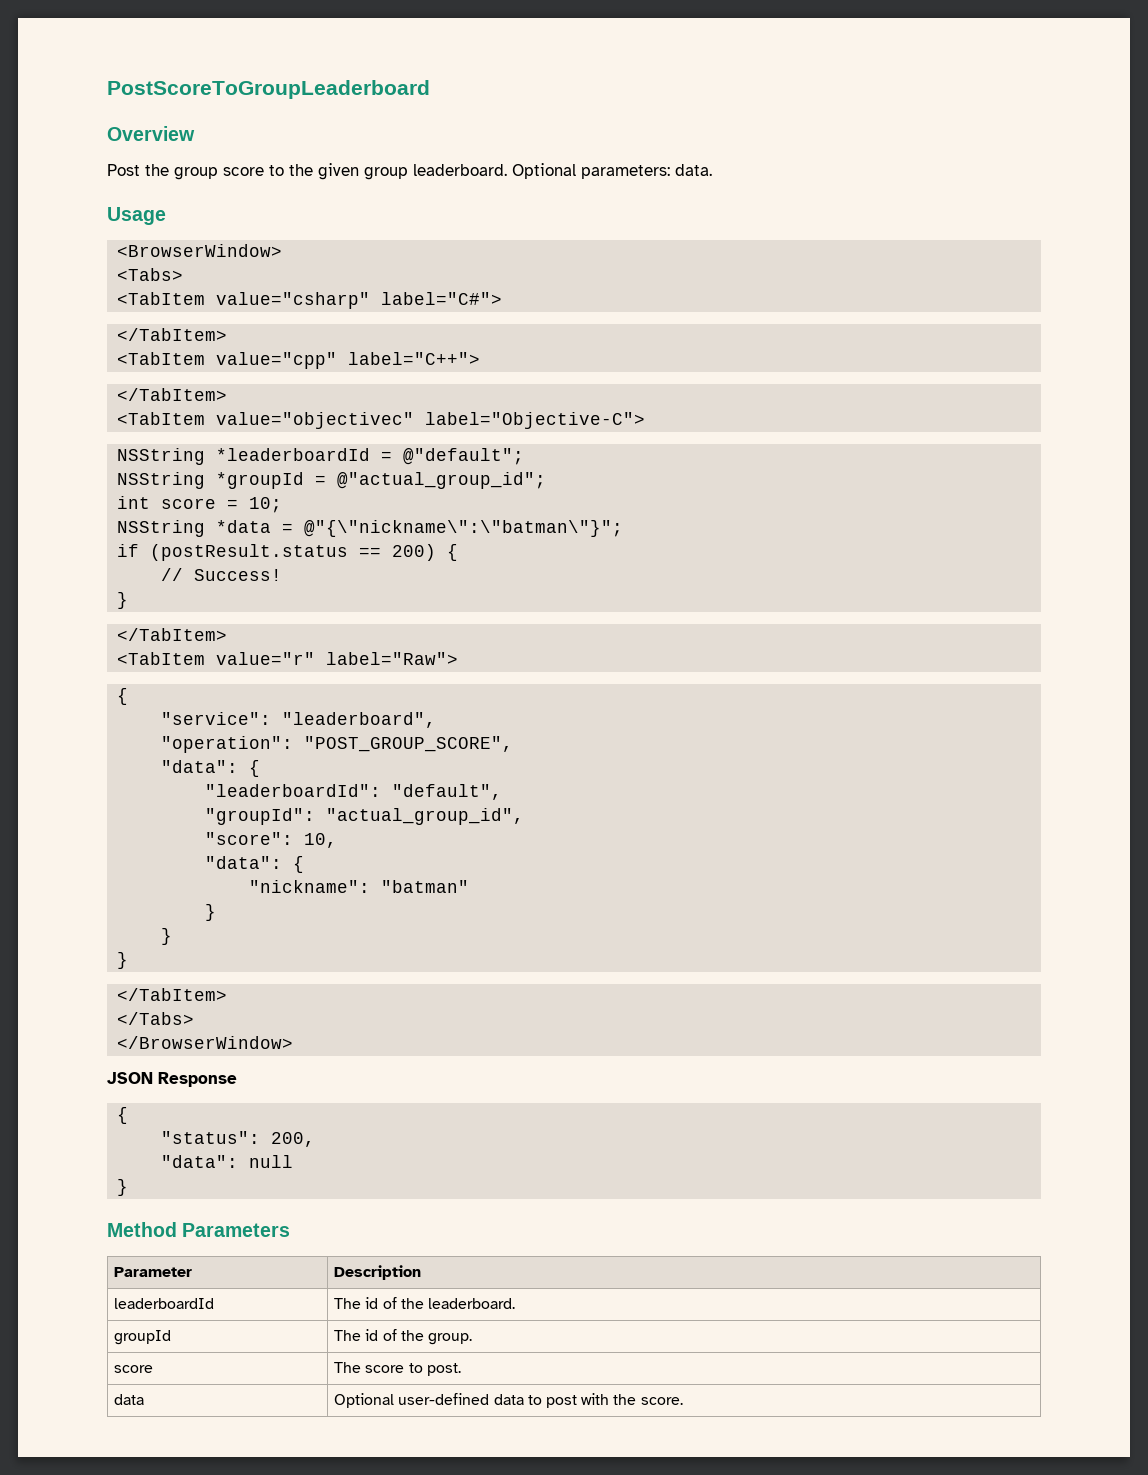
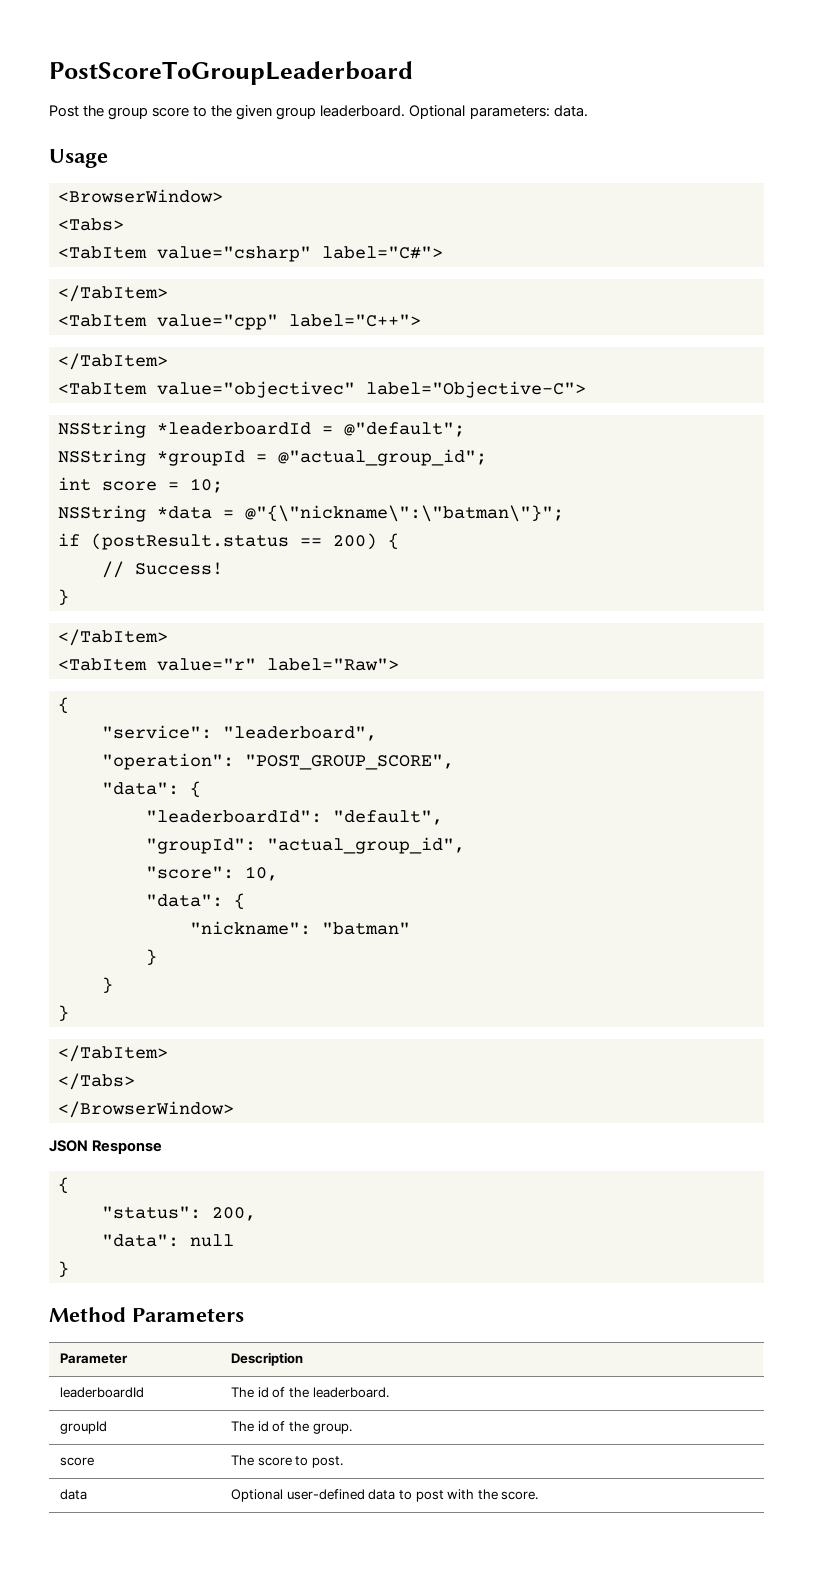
- Overview

